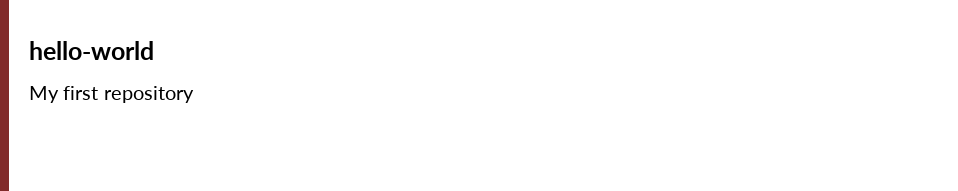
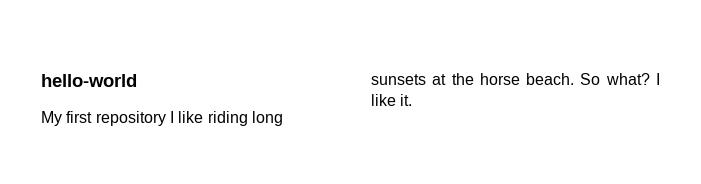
- My first repository
+ My first repository I like riding long sunsets at the horse beach. So what? I like it.

